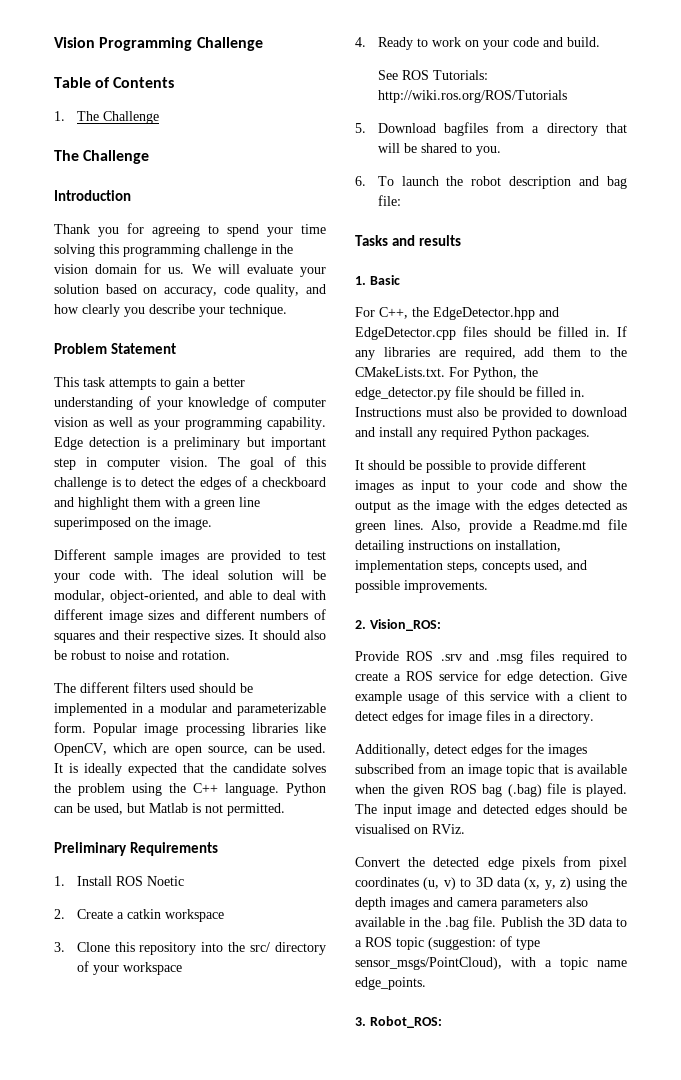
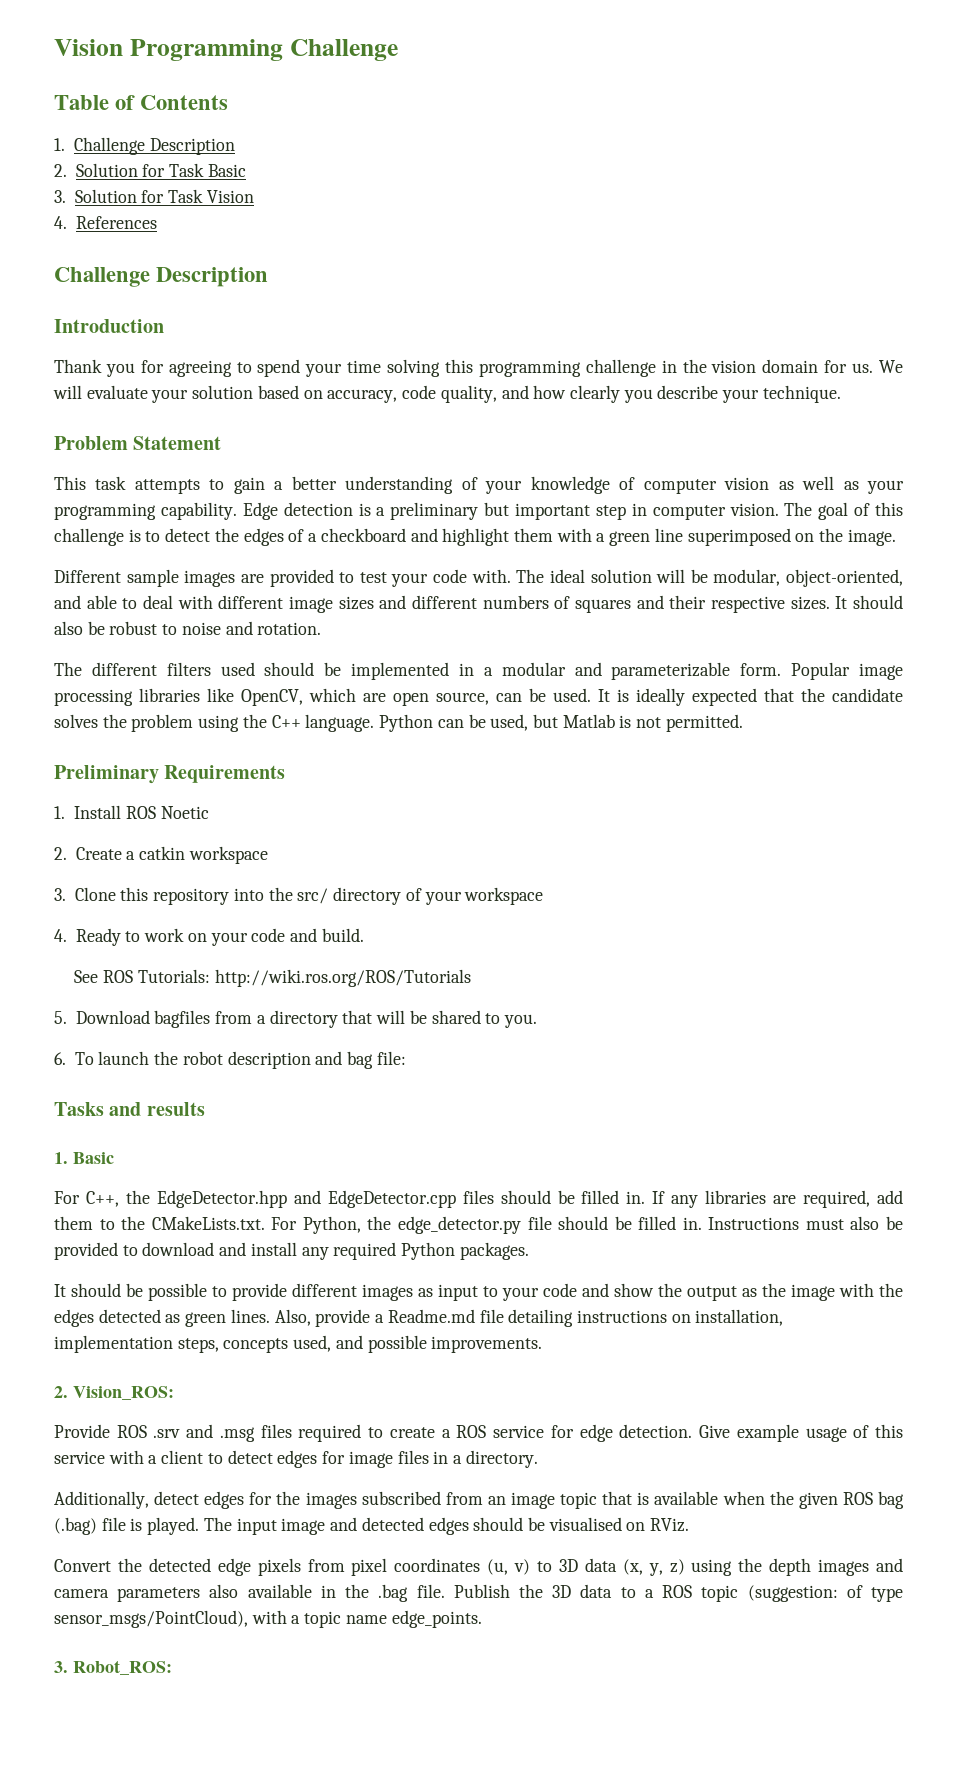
- 1. The Challenge
- The Challenge
+ 1. Challenge Description
+ 2. Solution for Task Basic
+ 3. Solution for Task Vision
+ 4. References
+ Challenge Description

